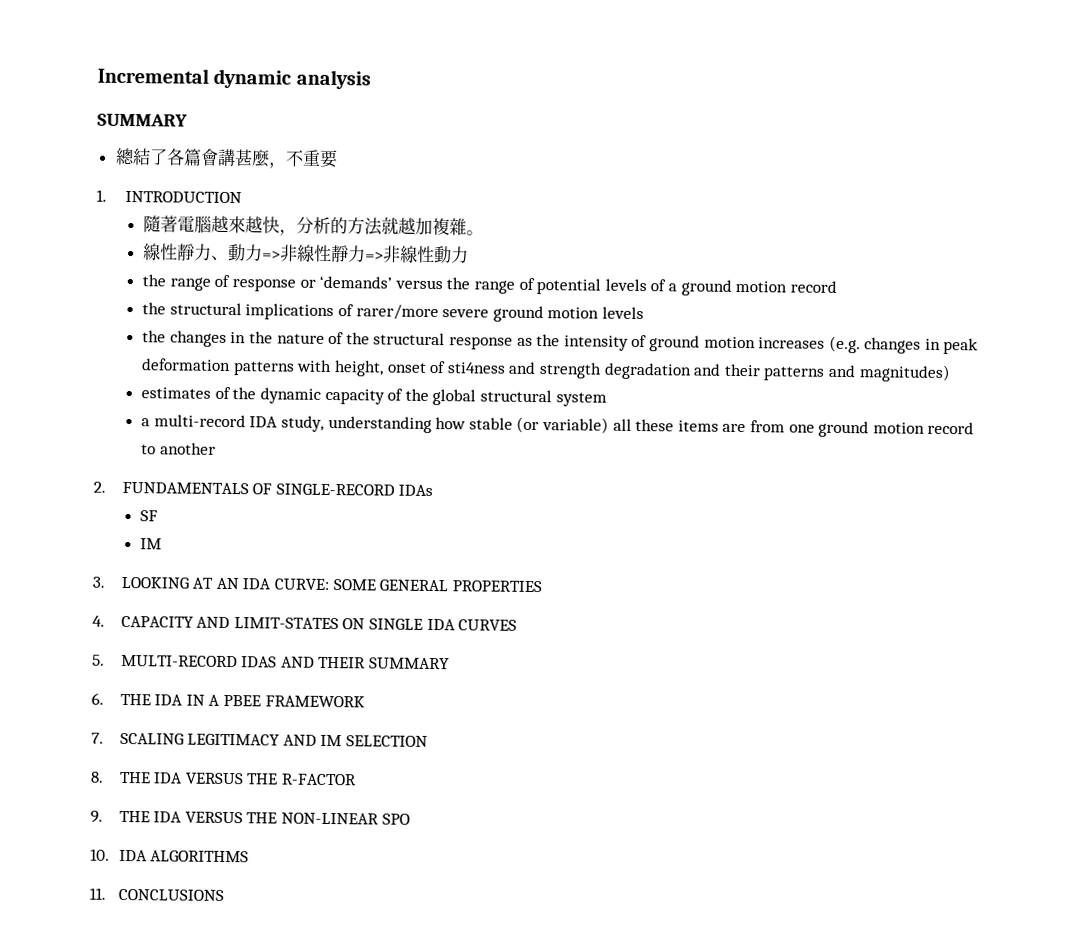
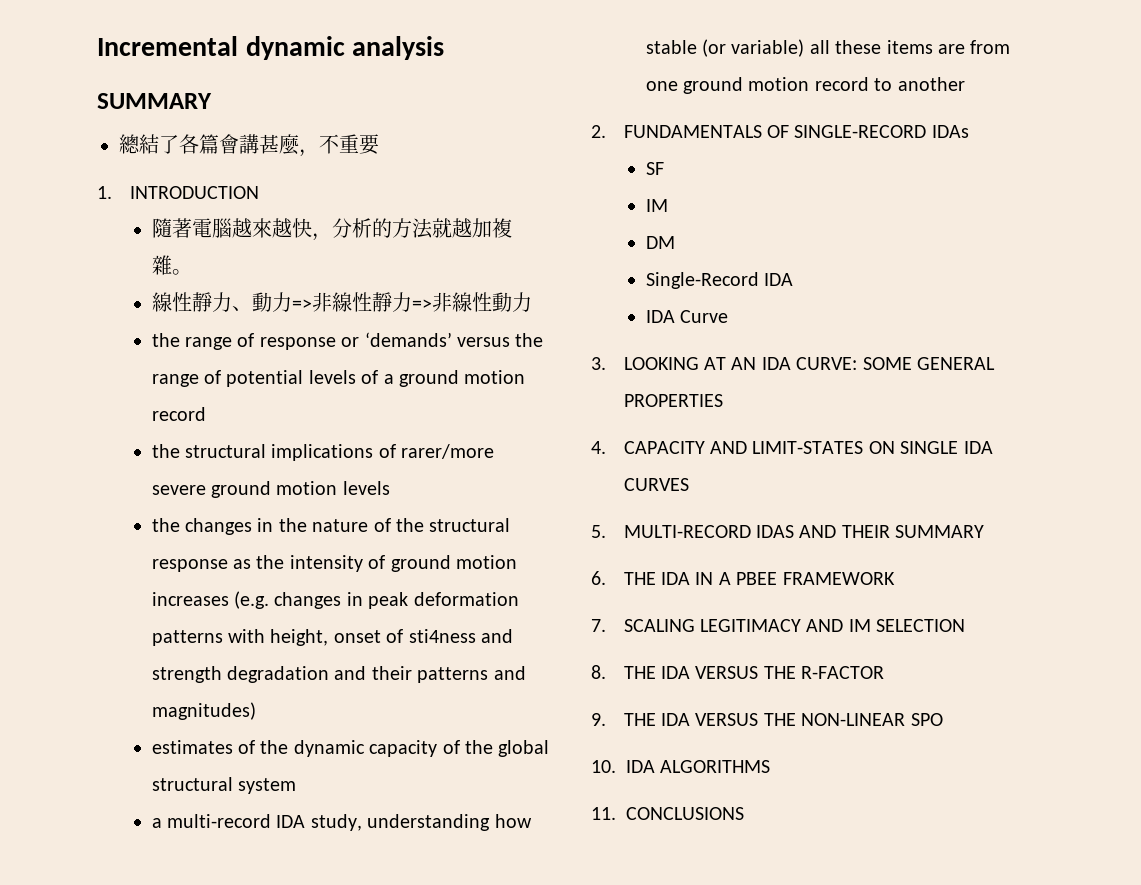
+ DM
+ Single-Record IDA
+ IDA Curve

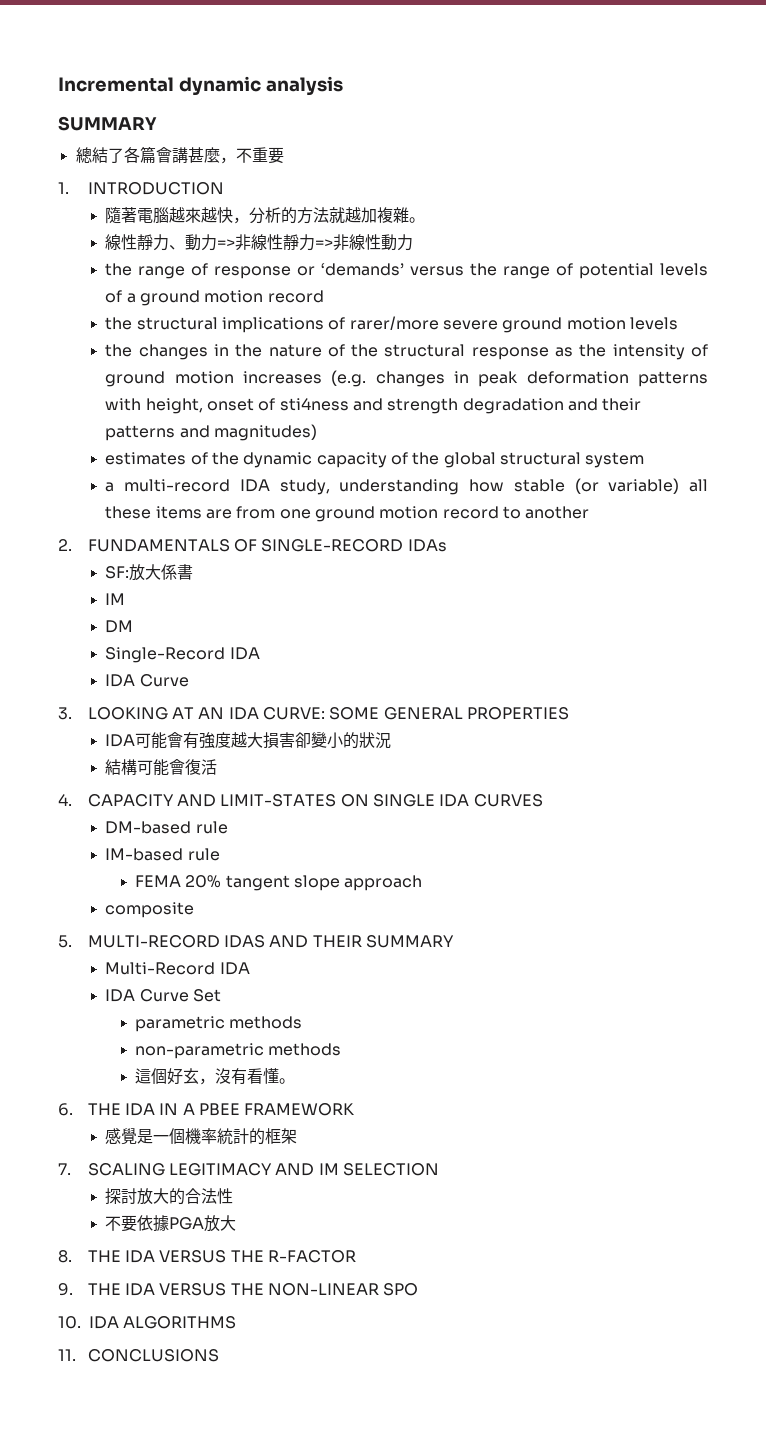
- SF
+ SF:放大係書
+ IDA可能會有強度越大損害卻變小的狀況
+ 結構可能會復活
+ DM-based rule
+ IM-based rule
+ FEMA 20% tangent slope approach
+ composite
+ Multi-Record IDA
+ IDA Curve Set
+ parametric methods
+ non-parametric methods
+ 這個好玄，沒有看懂。
+ 感覺是一個機率統計的框架
+ 探討放大的合法性
+ 不要依據PGA放大

